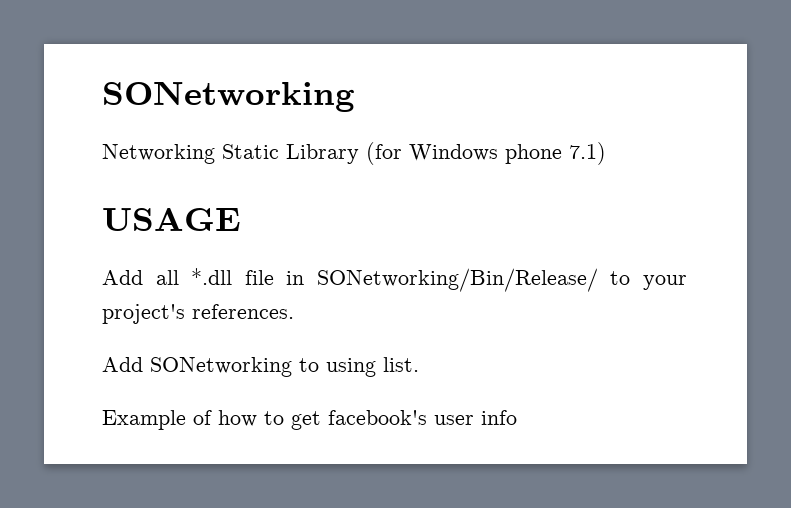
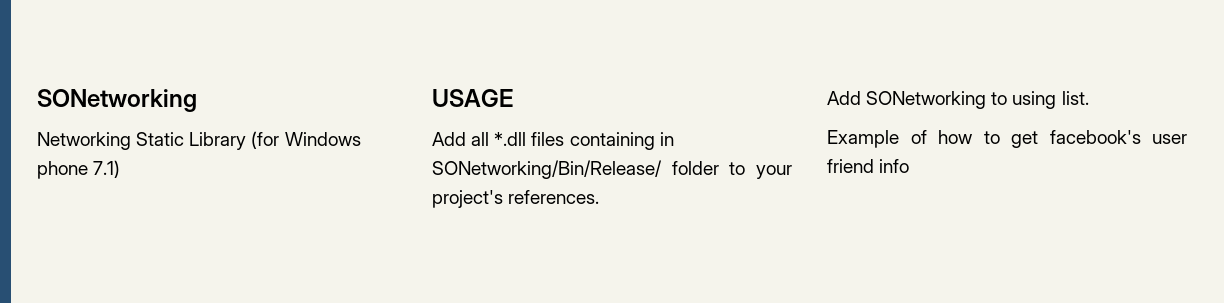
- Add all *.dll file in SONetworking/Bin/Release/ to your project's references.
+ Add all *.dll files containing in SONetworking/Bin/Release/ folder to your project's references.
- Example of how to get facebook's user info
+ Example of how to get facebook's user friend info

